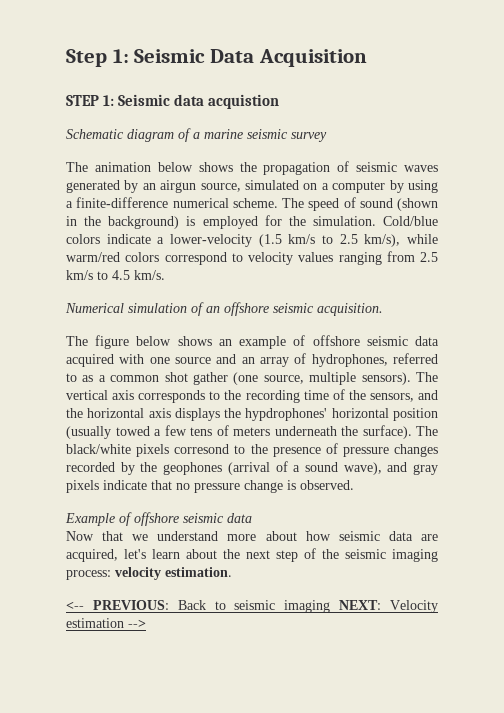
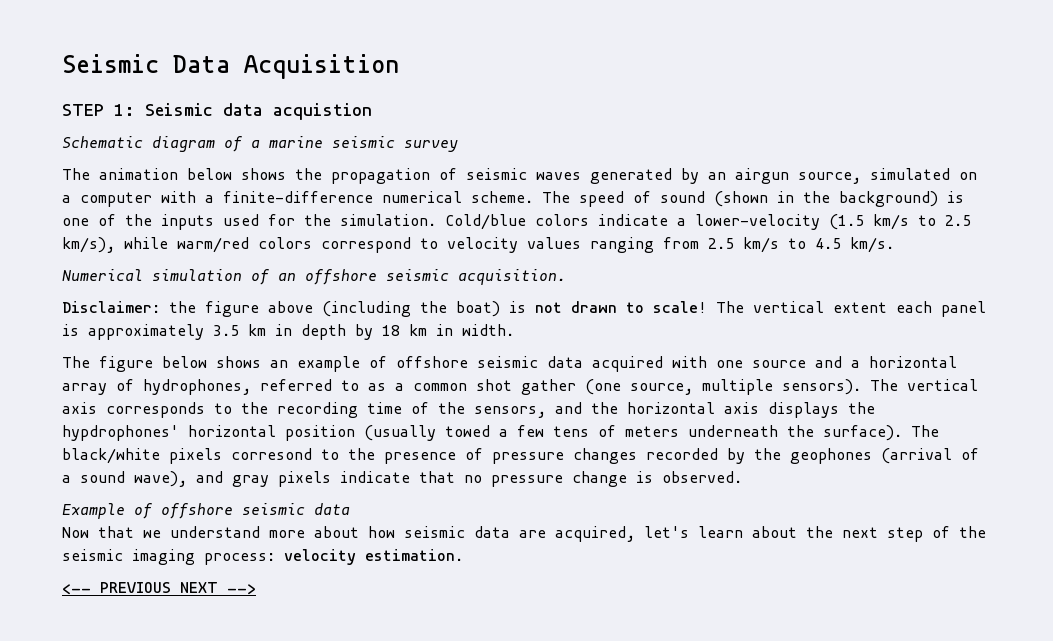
- Step 1: Seismic Data Acquisition
+ Seismic Data Acquisition
- The animation below shows the propagation of seismic waves generated by an airgun source, simulated on a computer by using a finite-difference numerical scheme.
+ The animation below shows the propagation of seismic waves generated by an airgun source, simulated on a computer with a finite-difference numerical scheme.
- The speed of sound (shown in the background) is employed for the simulation.
+ The speed of sound (shown in the background) is one of the inputs used for the simulation.
+ Disclaimer: the figure above (including the boat) is not drawn to scale! The vertical extent each panel is approximately 3.5 km in depth by 18 km in width.
- The figure below shows an example of offshore seismic data acquired with one source and an array of hydrophones, referred to as a common shot gather (one source, multiple sensors).
+ The figure below shows an example of offshore seismic data acquired with one source and a horizontal array of hydrophones, referred to as a common shot gather (one source, multiple sensors).
- <-- PREVIOUS: Back to seismic imaging NEXT: Velocity estimation -->
+ <-- PREVIOUS NEXT -->

